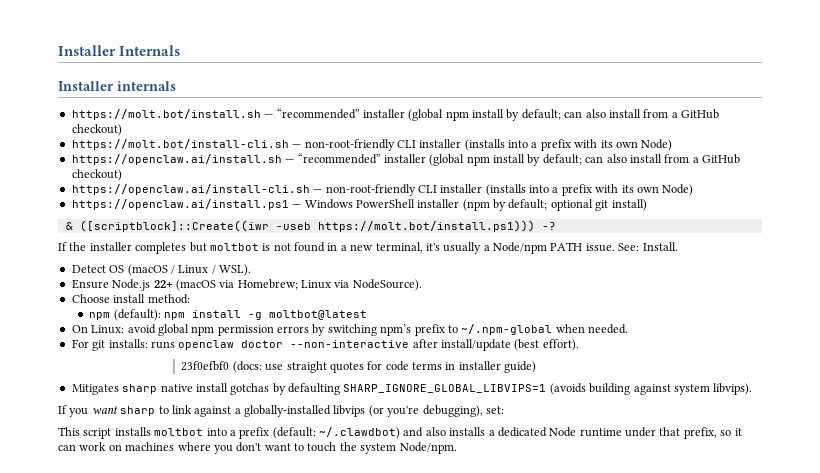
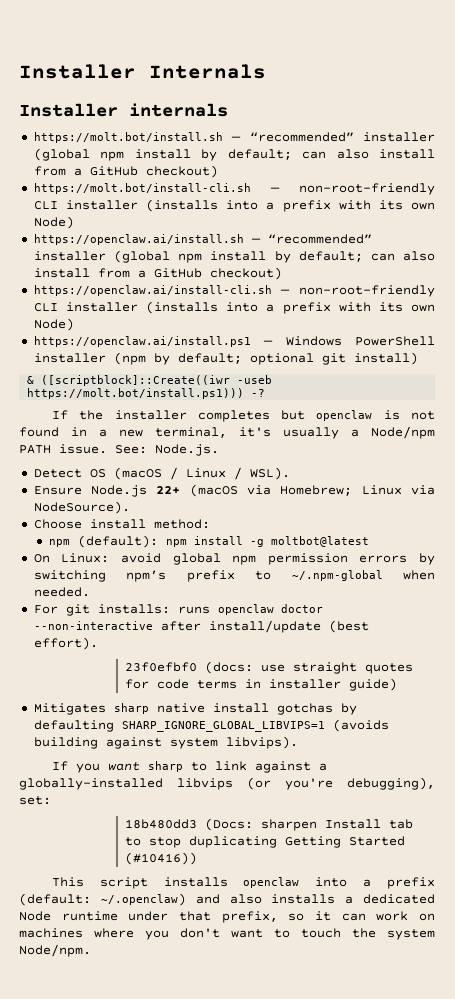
- If the installer completes but moltbot is not found in a new terminal, it's usually a Node/npm PATH issue.
+ If the installer completes but openclaw is not found in a new terminal, it's usually a Node/npm PATH issue.
- See: Install.
+ See: Node.js.
+ 18b480dd3 (Docs: sharpen Install tab to stop duplicating Getting Started (#10416))
- This script installs moltbot into a prefix (default: ~/.clawdbot) and also installs a dedicated Node runtime under that prefix, so it can work on machines where you don't want to touch the system Node/npm.
+ This script installs openclaw into a prefix (default: ~/.openclaw) and also installs a dedicated Node runtime under that prefix, so it can work on machines where you don't want to touch the system Node/npm.

